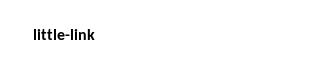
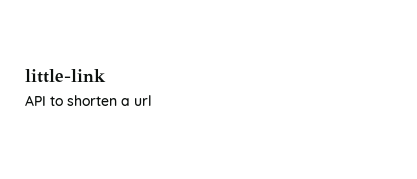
+ API to shorten a url

